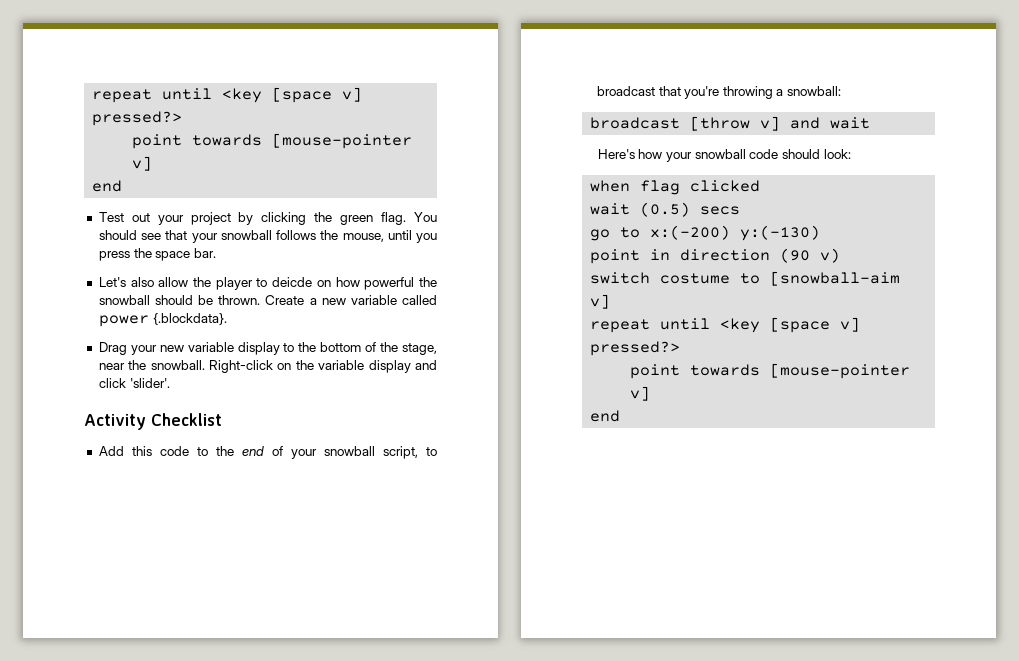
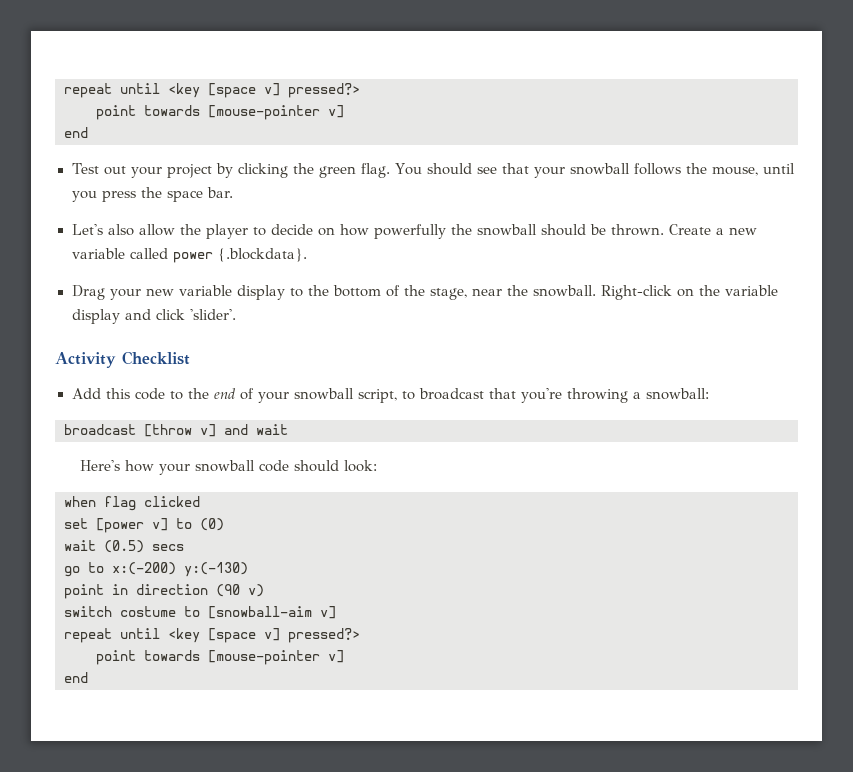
- Let's also allow the player to deicde on how powerful the snowball should be thrown.
+ Let's also allow the player to decide on how powerfully the snowball should be thrown.
+ set [power v] to (0)

